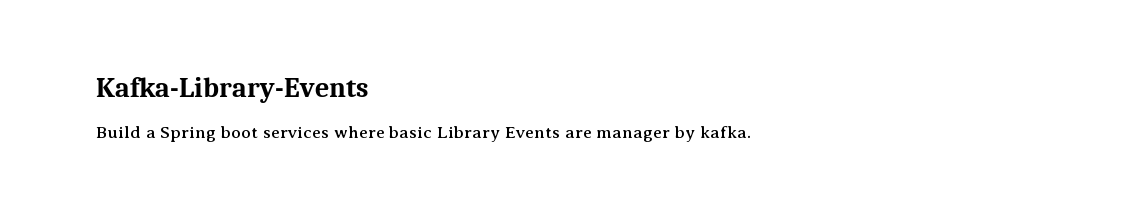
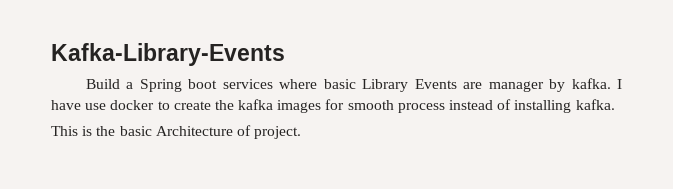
+ I have use docker to create the kafka images for smooth process instead of installing kafka.
+ This is the basic Architecture of project.

